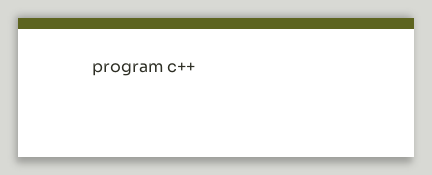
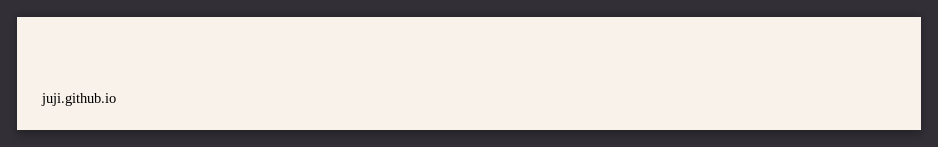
- program c++
+ juji.github.io

